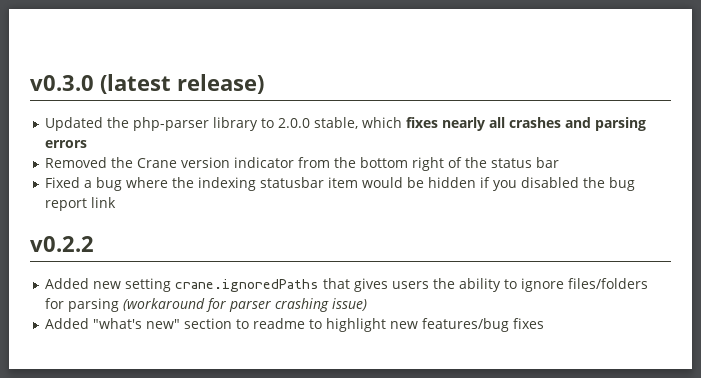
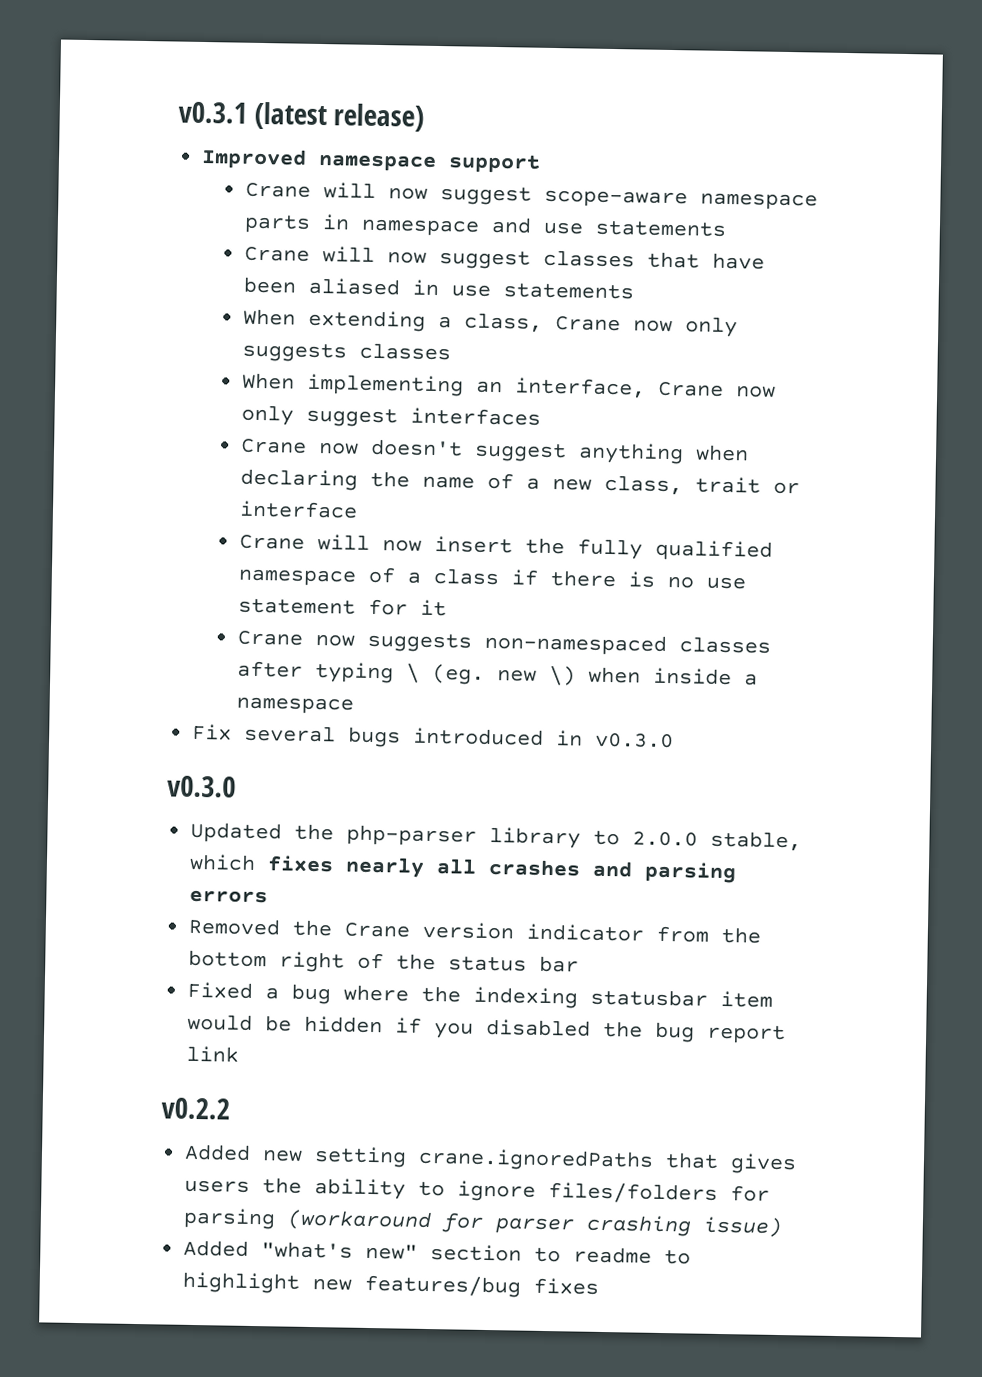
- v0.3.0 (latest release)
+ v0.3.1 (latest release)
+ Improved namespace support
+ Crane will now suggest scope-aware namespace parts in namespace and use statements
+ Crane will now suggest classes that have been aliased in use statements
+ When extending a class, Crane now only suggests classes
+ When implementing an interface, Crane now only suggest interfaces
+ Crane now doesn't suggest anything when declaring the name of a new class, trait or interface
+ Crane will now insert the fully qualified namespace of a class if there is no use statement for it
+ Crane now suggests non-namespaced classes after typing \ (eg. new \) when inside a namespace
+ Fix several bugs introduced in v0.3.0
+ v0.3.0

